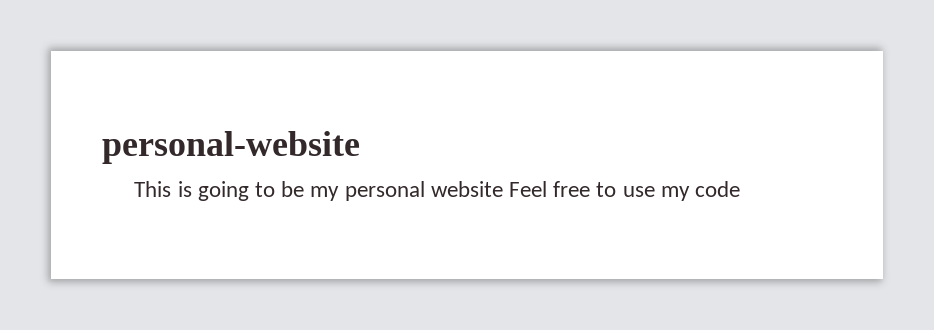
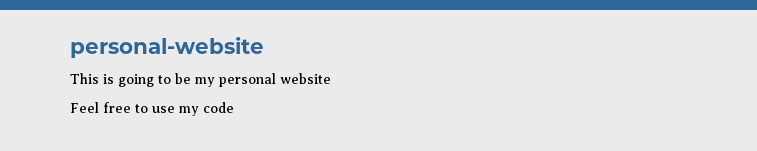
- This is going to be my personal website Feel free to use my code
+ This is going to be my personal website
+ Feel free to use my code

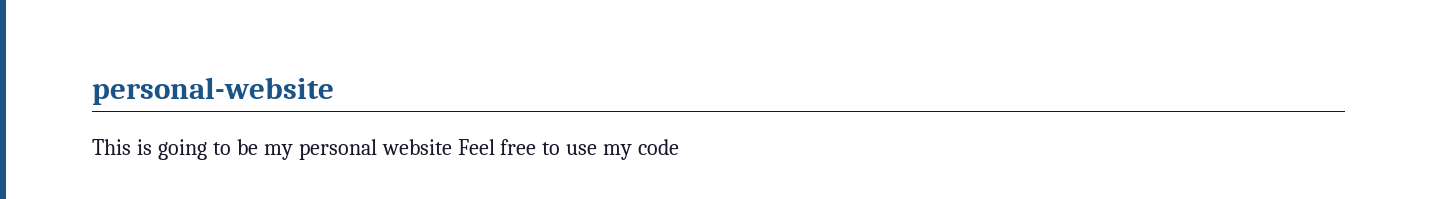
- This is going to be my personal website
- Feel free to use my code
+ This is going to be my personal website Feel free to use my code

